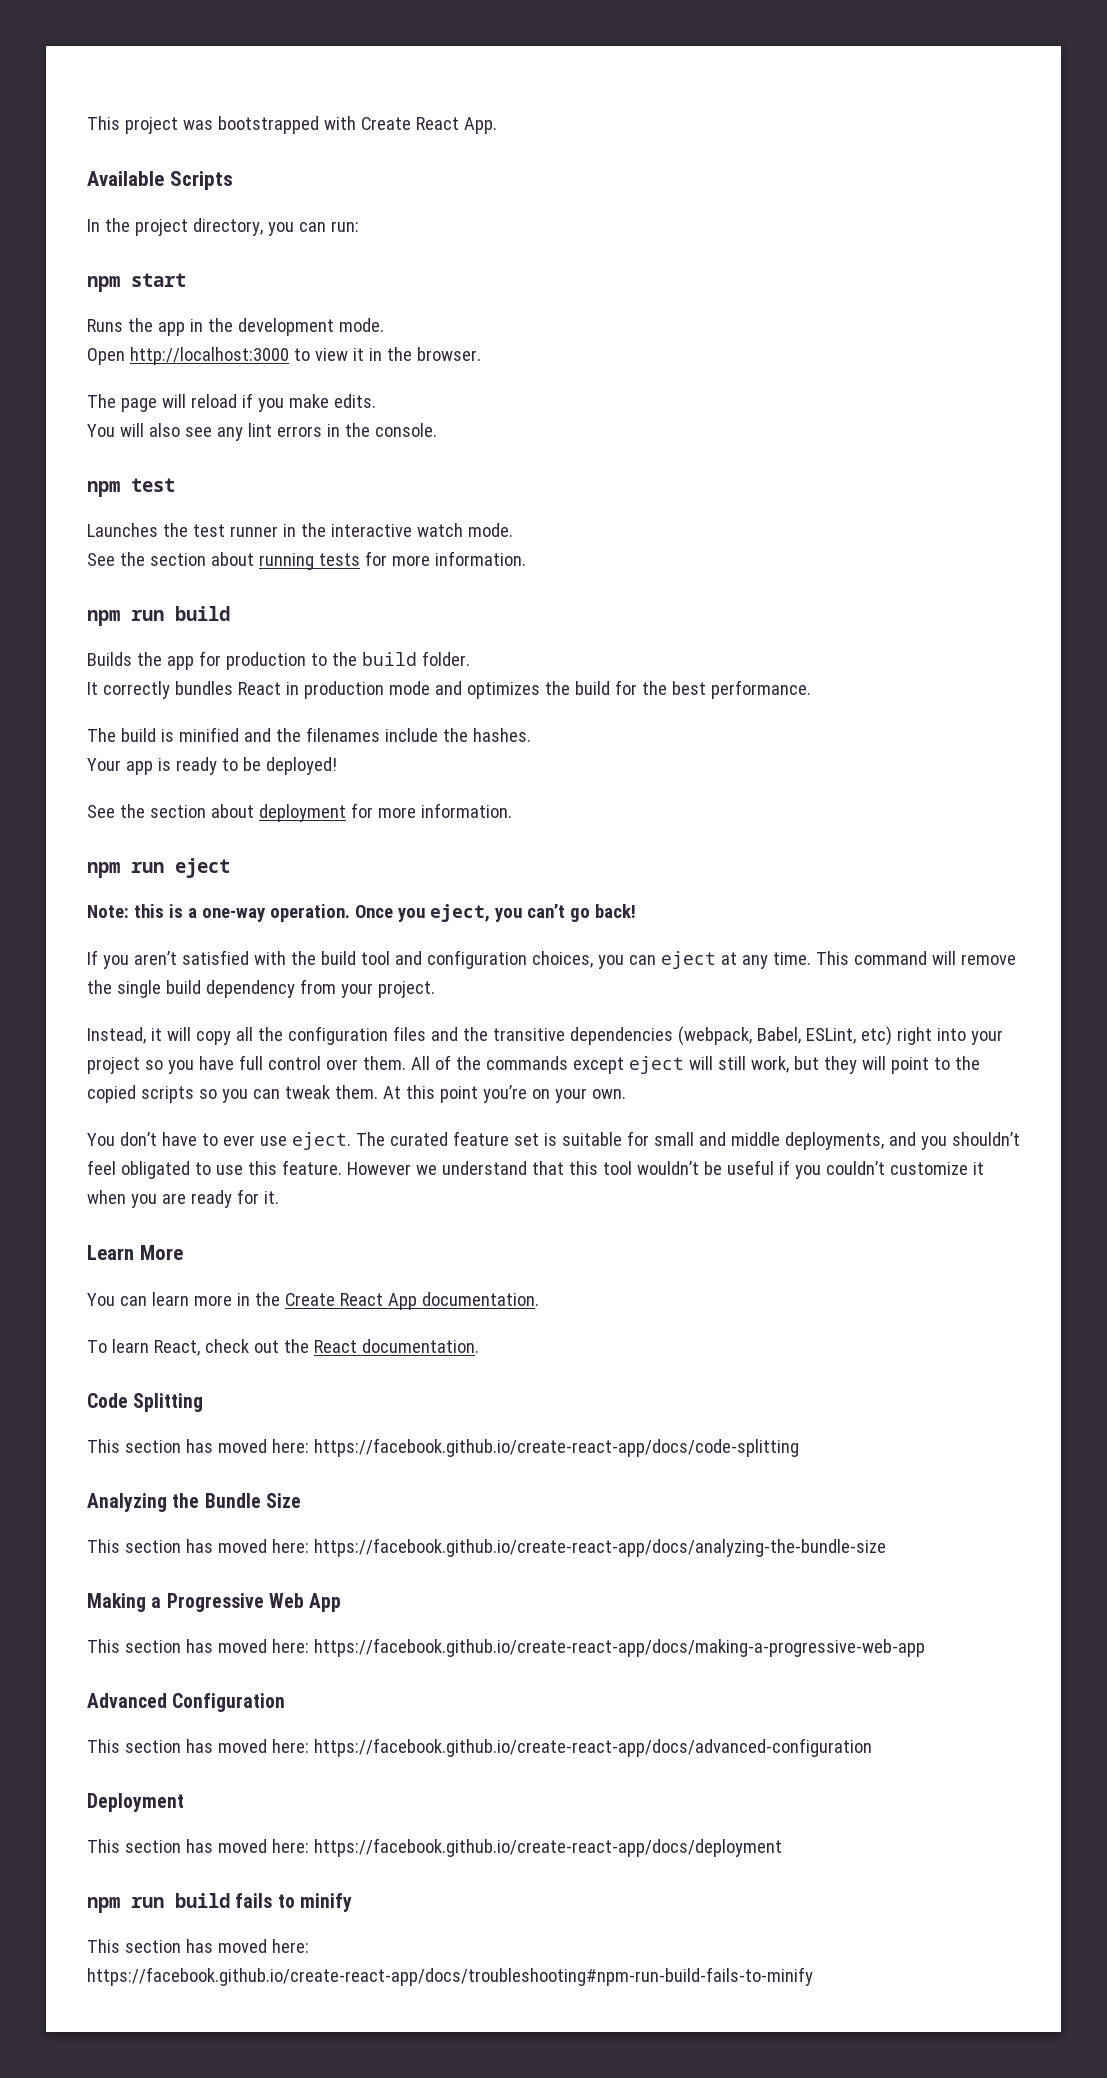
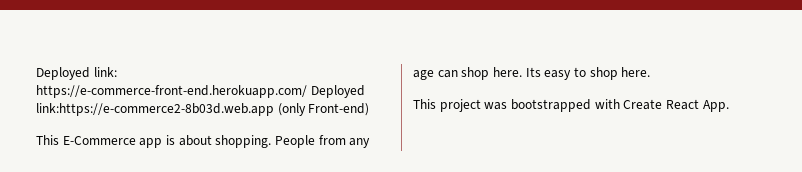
+ Deployed link: https://e-commerce-front-end.herokuapp.com/ Deployed link:https://e-commerce2-8b03d.web.app (only Front-end)
+ This E-Commerce app is about shopping. People from any age can shop here. Its easy to shop here.
- Available Scripts
- In the project directory, you can run:
- npm start
- Runs the app in the development mode.
- Open http://localhost:3000 to view it in the browser.
- The page will reload if you make edits.
- You will also see any lint errors in the console.
- npm test
- Launches the test runner in the interactive watch mode.
- See the section about running tests for more information.
- npm run build
- Builds the app for production to the build folder.
- It correctly bundles React in production mode and optimizes the build for the best performance.
- The build is minified and the filenames include the hashes.
- Your app is ready to be deployed!
- See the section about deployment for more information.
- npm run eject
- Note: this is a one-way operation. Once you eject, you can’t go back!
- If you aren’t satisfied with the build tool and configuration choices, you can eject at any time. This command will remove the single build dependency from your project.
- Instead, it will copy all the configuration files and the transitive dependencies (webpack, Babel, ESLint, etc) right into your project so you have full control over them. All of the commands except eject will still work, but they will point to the copied scripts so you can tweak them. At this point you’re on your own.
- You don’t have to ever use eject. The curated feature set is suitable for small and middle deployments, and you shouldn’t feel obligated to use this feature. However we understand that this tool wouldn’t be useful if you couldn’t customize it when you are ready for it.
- Learn More
- You can learn more in the Create React App documentation.
- To learn React, check out the React documentation.
- Code Splitting
- This section has moved here: https://facebook.github.io/create-react-app/docs/code-splitting
- Analyzing the Bundle Size
- This section has moved here: https://facebook.github.io/create-react-app/docs/analyzing-the-bundle-size
- Making a Progressive Web App
- This section has moved here: https://facebook.github.io/create-react-app/docs/making-a-progressive-web-app
- Advanced Configuration
- This section has moved here: https://facebook.github.io/create-react-app/docs/advanced-configuration
- Deployment
- This section has moved here: https://facebook.github.io/create-react-app/docs/deployment
- npm run build fails to minify
- This section has moved here: https://facebook.github.io/create-react-app/docs/troubleshooting#npm-run-build-fails-to-minify

